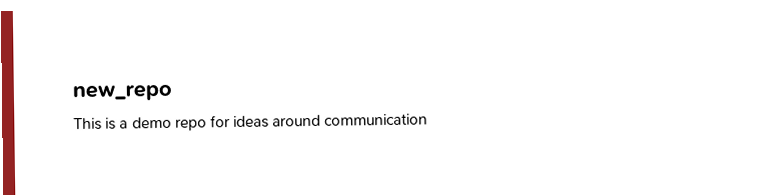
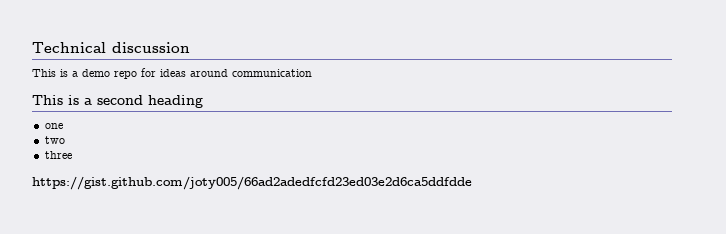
- new_repo
+ Technical discussion
+ This is a second heading
+ one
+ two
+ three
+ https://gist.github.com/joty005/66ad2adedfcfd23ed03e2d6ca5ddfdde

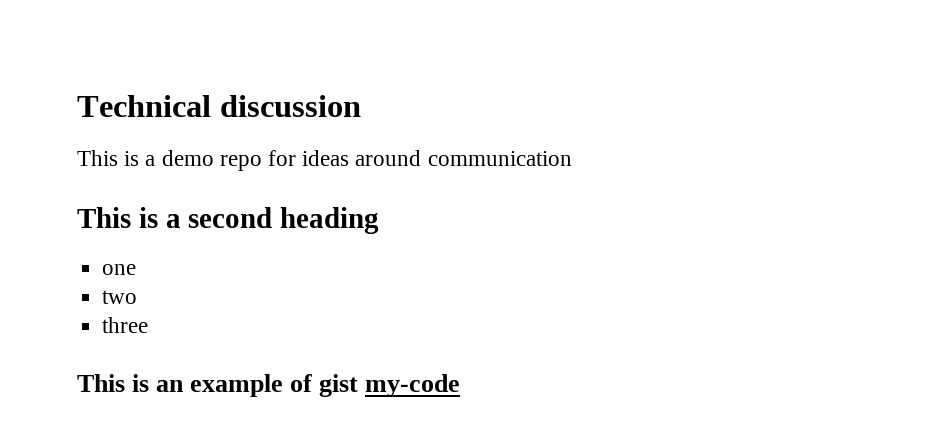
- https://gist.github.com/joty005/66ad2adedfcfd23ed03e2d6ca5ddfdde
+ This is an example of gist my-code

